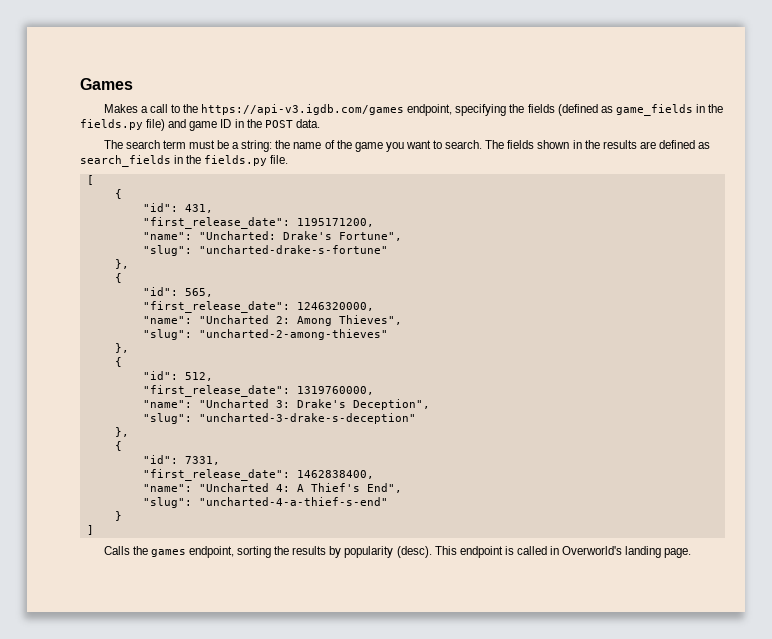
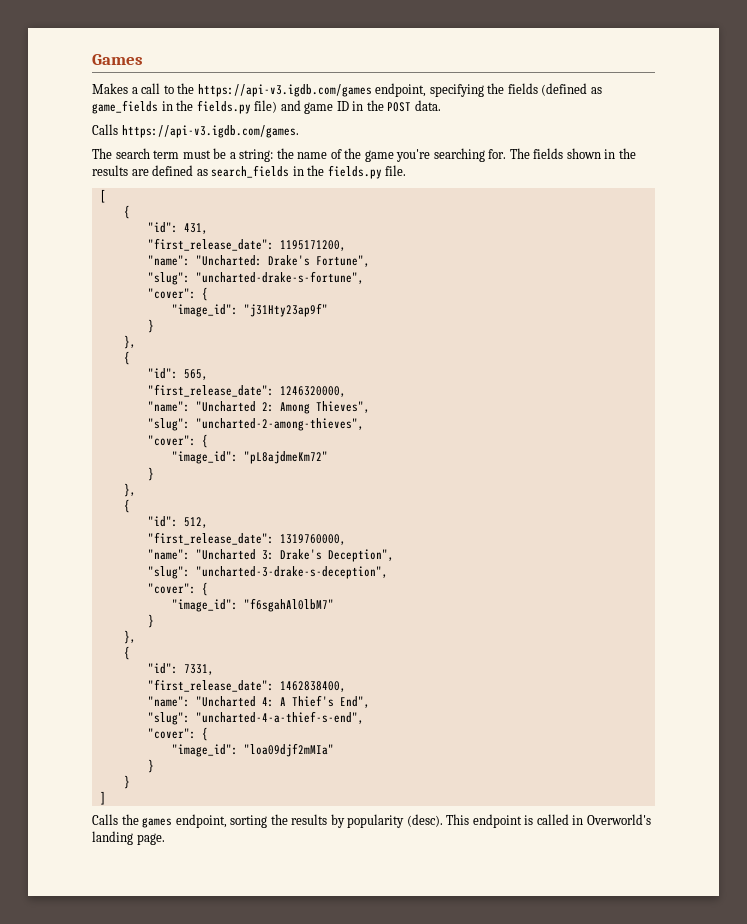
+ Calls https://api-v3.igdb.com/games.
- The search term must be a string: the name of the game you want to search.
+ The search term must be a string: the name of the game you're searching for.
- "slug": "uncharted-drake-s-fortune"
+ "slug": "uncharted-drake-s-fortune",
+ "cover": {
+ "image_id": "j31Hty23ap9f"
+ }
- "slug": "uncharted-2-among-thieves"
+ "slug": "uncharted-2-among-thieves",
+ "cover": {
+ "image_id": "pL8ajdmeKm72"
+ }
- "slug": "uncharted-3-drake-s-deception"
+ "slug": "uncharted-3-drake-s-deception",
+ "cover": {
+ "image_id": "f6sgahAl0lbM7"
+ }
- "slug": "uncharted-4-a-thief-s-end"
+ "slug": "uncharted-4-a-thief-s-end",
+ "cover": {
+ "image_id": "loa09djf2mMIa"
+ }

